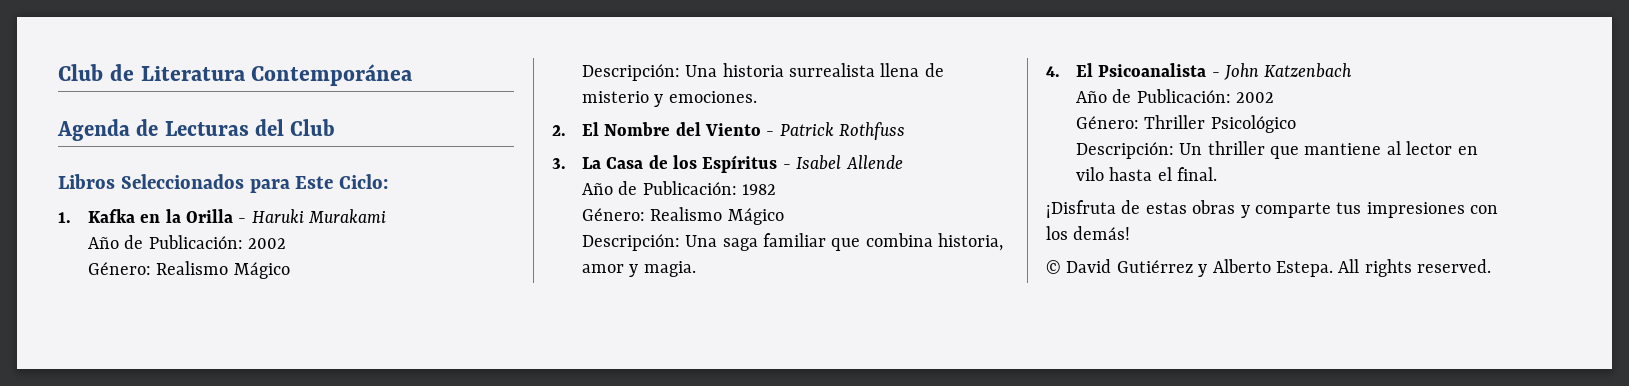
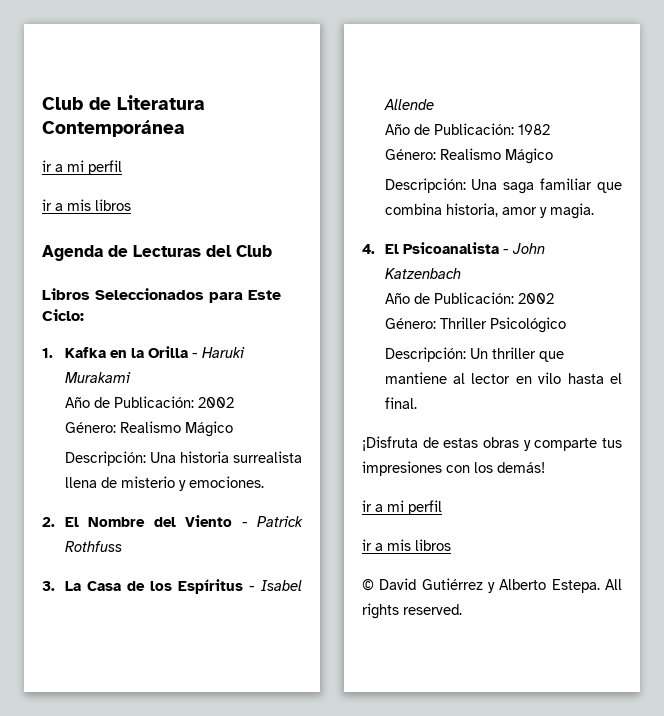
  Club de Literatura Contemporánea
+ ir a mi perfil
+ ir a mis libros
  ¡Disfruta de estas obras y comparte tus impresiones con los demás!
+ ir a mi perfil
+ ir a mis libros

